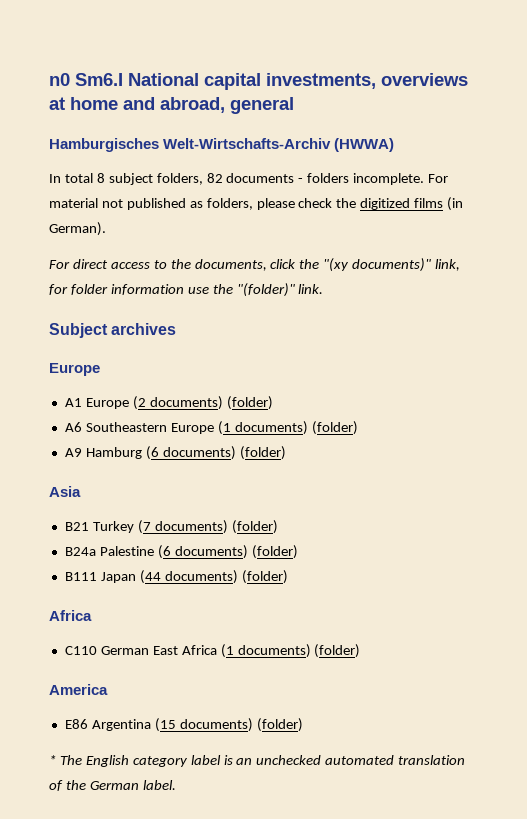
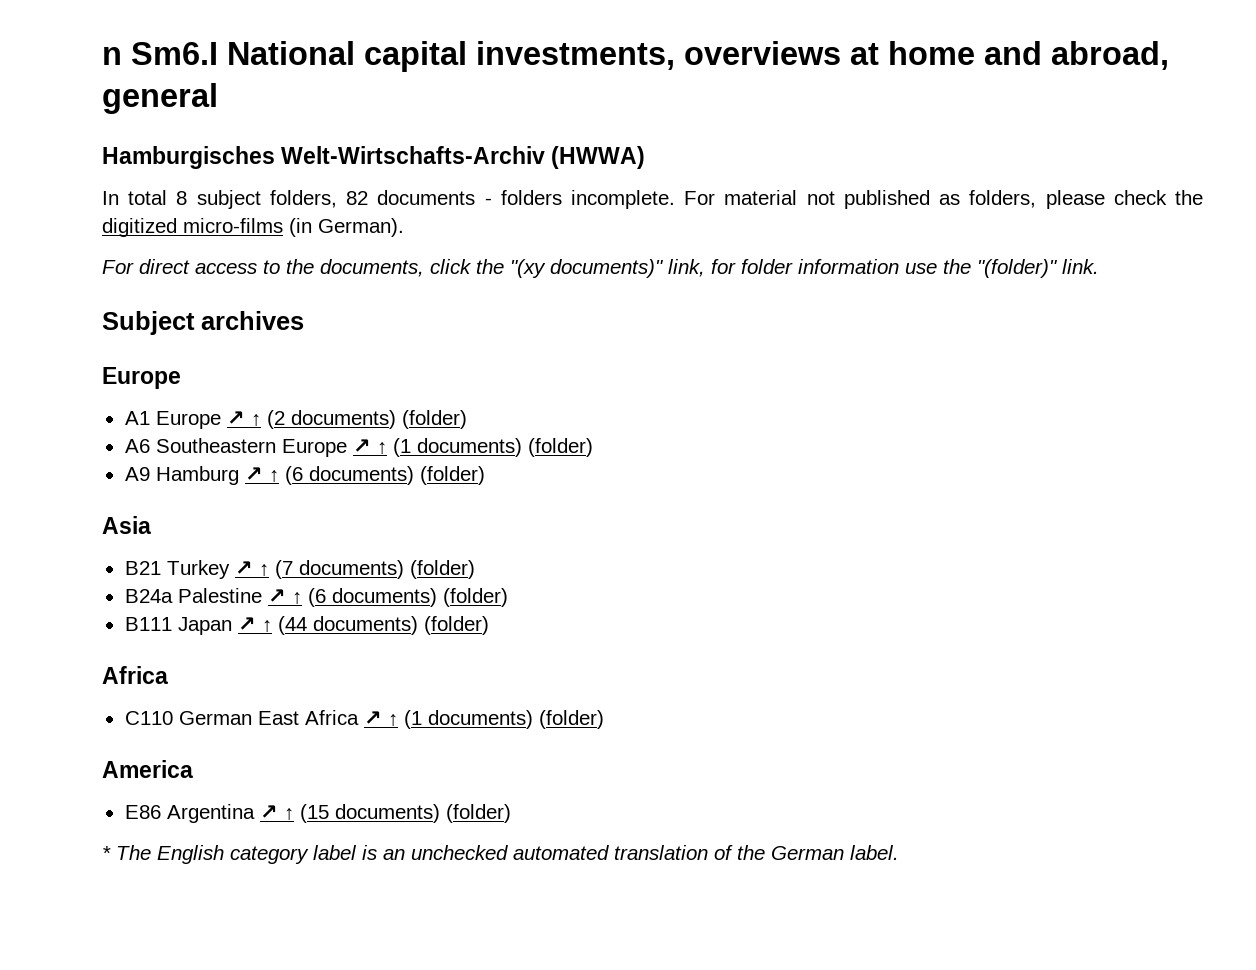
- n0 Sm6.I National capital investments, overviews at home and abroad, general
+ n Sm6.I National capital investments, overviews at home and abroad, general
- For material not published as folders, please check the digitized films (in German).
+ For material not published as folders, please check the digitized micro-films (in German).
- A1 Europe (2 documents) (folder)
+ A1 Europe ↗ ↑ (2 documents) (folder)
- A6 Southeastern Europe (1 documents) (folder)
+ A6 Southeastern Europe ↗ ↑ (1 documents) (folder)
- A9 Hamburg (6 documents) (folder)
+ A9 Hamburg ↗ ↑ (6 documents) (folder)
- B21 Turkey (7 documents) (folder)
+ B21 Turkey ↗ ↑ (7 documents) (folder)
- B24a Palestine (6 documents) (folder)
+ B24a Palestine ↗ ↑ (6 documents) (folder)
- B111 Japan (44 documents) (folder)
+ B111 Japan ↗ ↑ (44 documents) (folder)
- C110 German East Africa (1 documents) (folder)
+ C110 German East Africa ↗ ↑ (1 documents) (folder)
- E86 Argentina (15 documents) (folder)
+ E86 Argentina ↗ ↑ (15 documents) (folder)

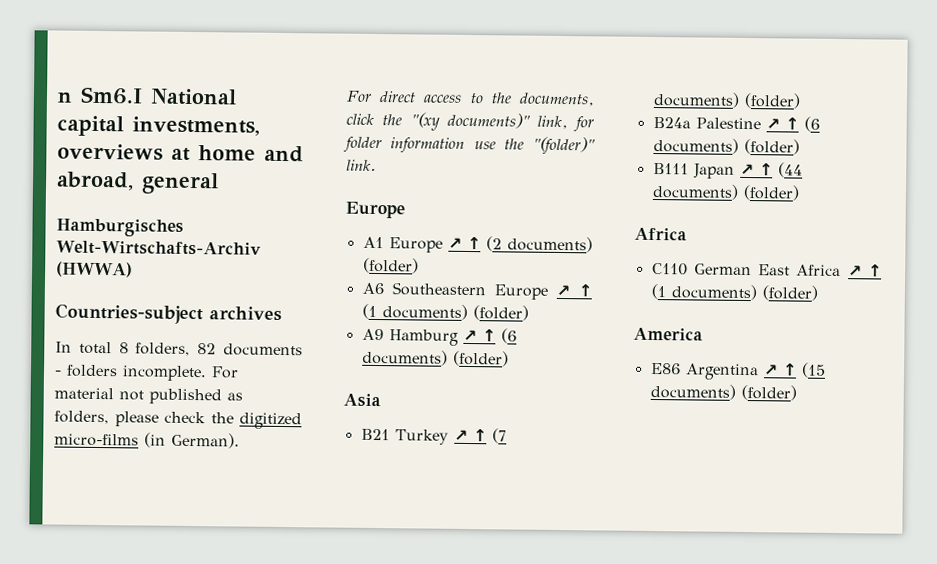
+ Countries-subject archives
- In total 8 subject folders, 82 documents - folders incomplete.
+ In total 8 folders, 82 documents - folders incomplete.
- Subject archives
- * The English category label is an unchecked automated translation of the German label.

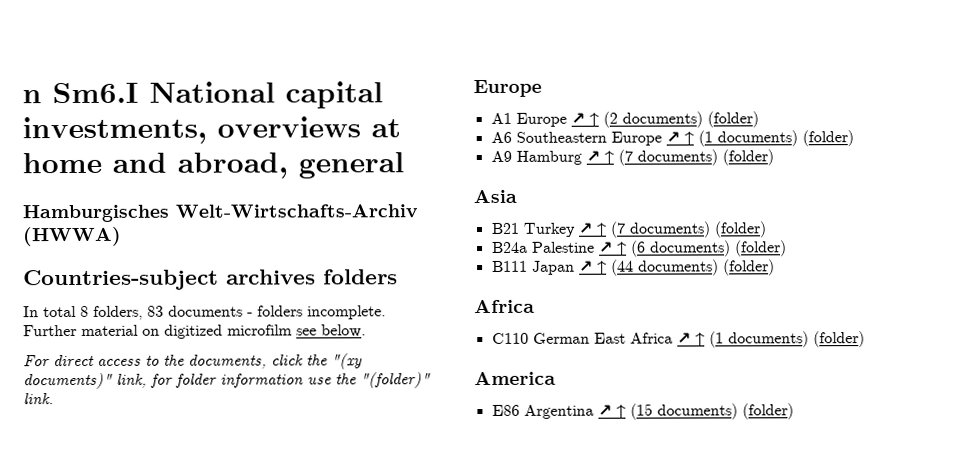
- Countries-subject archives
+ Countries-subject archives folders
- In total 8 folders, 82 documents - folders incomplete.
+ In total 8 folders, 83 documents - folders incomplete.
- For material not published as folders, please check the digitized micro-films (in German).
+ Further material on digitized microfilm see below.
- A9 Hamburg ↗ ↑ (6 documents) (folder)
+ A9 Hamburg ↗ ↑ (7 documents) (folder)

